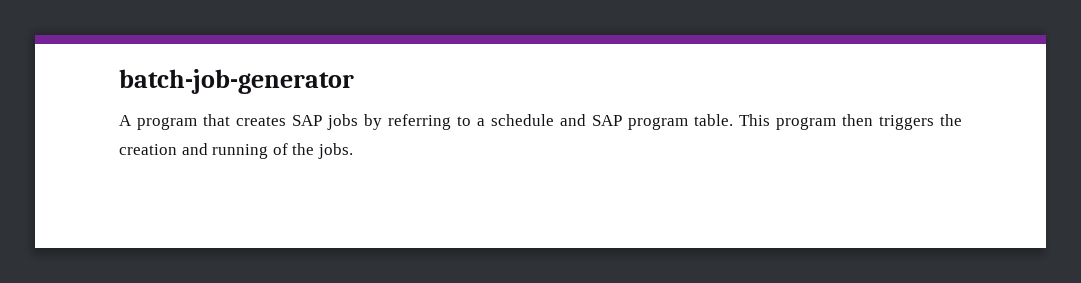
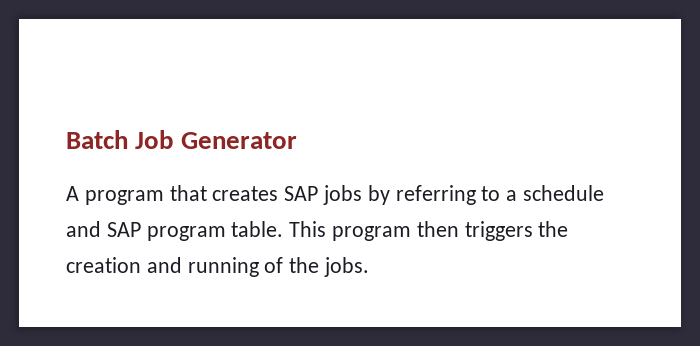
- batch-job-generator
+ Batch Job Generator

